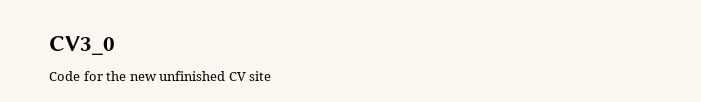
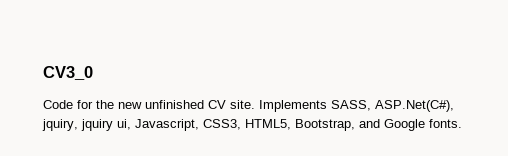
- Code for the new unfinished CV site
+ Code for the new unfinished CV site. Implements SASS, ASP.Net(C#), jquiry, jquiry ui, Javascript, CSS3, HTML5, Bootstrap, and Google fonts.

